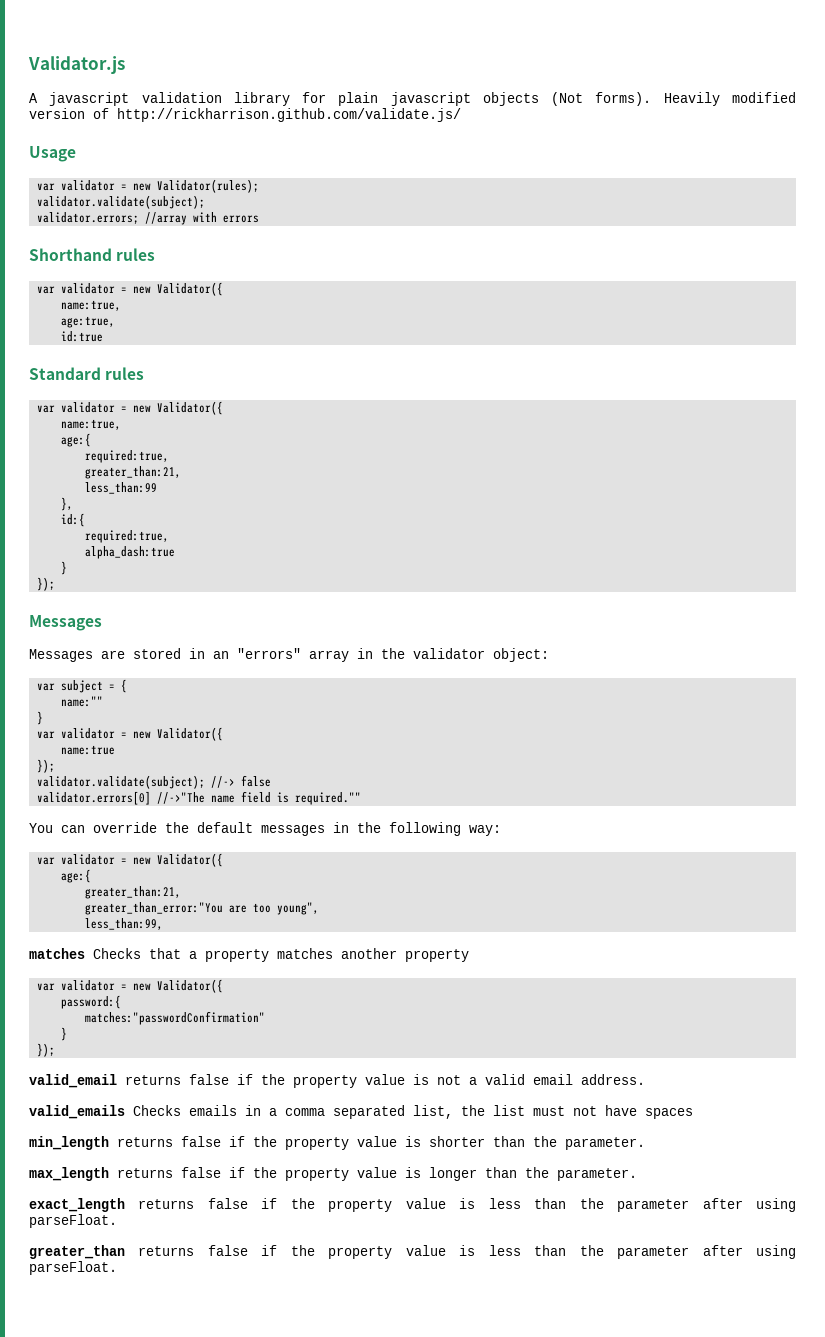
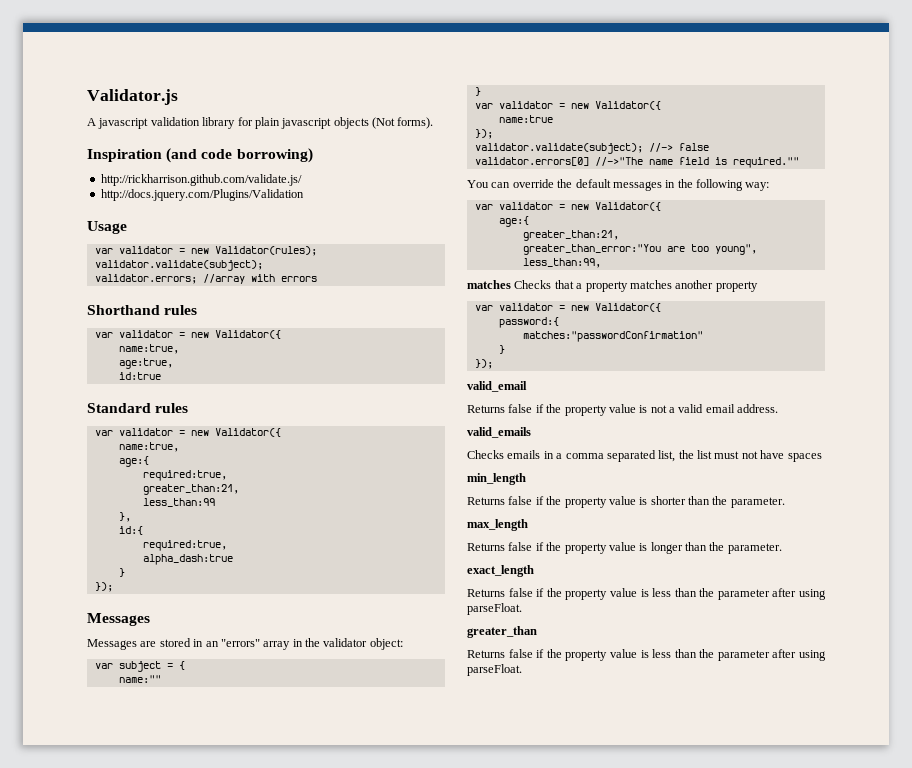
- A javascript validation library for plain javascript objects (Not forms). Heavily modified version of http://rickharrison.github.com/validate.js/
+ A javascript validation library for plain javascript objects (Not forms).
+ Inspiration (and code borrowing)
+ http://rickharrison.github.com/validate.js/
+ http://docs.jquery.com/Plugins/Validation
- valid_email returns false if the property value is not a valid email address.
+ valid_email
+ Returns false if the property value is not a valid email address.
- valid_emails Checks emails in a comma separated list, the list must not have spaces
+ valid_emails
+ Checks emails in a comma separated list, the list must not have spaces
- min_length returns false if the property value is shorter than the parameter.
+ min_length
+ Returns false if the property value is shorter than the parameter.
- max_length returns false if the property value is longer than the parameter.
+ max_length
+ Returns false if the property value is longer than the parameter.
- exact_length returns false if the property value is less than the parameter after using parseFloat.
+ exact_length
+ Returns false if the property value is less than the parameter after using parseFloat.
- greater_than returns false if the property value is less than the parameter after using parseFloat.
+ greater_than
+ Returns false if the property value is less than the parameter after using parseFloat.

